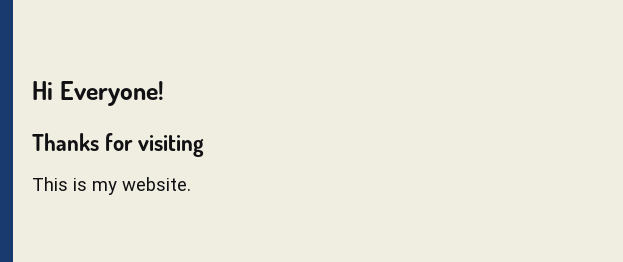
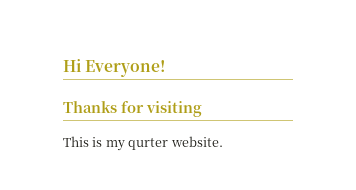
- This is my website.
+ This is my qurter website.

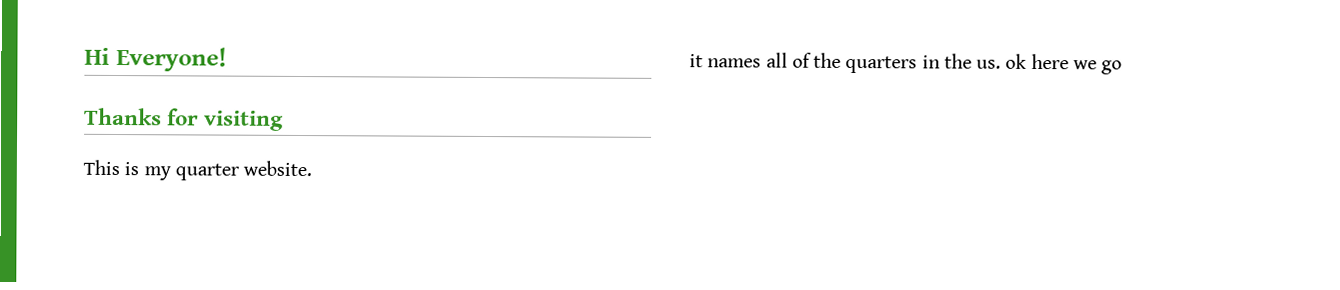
- This is my qurter website.
+ This is my quarter website.
+ it names all of the quarters in the us. ok here we go

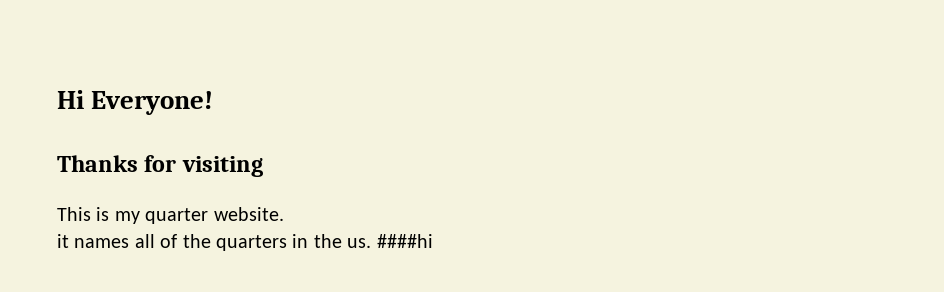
- it names all of the quarters in the us. ok here we go
+ it names all of the quarters in the us. ####hi

